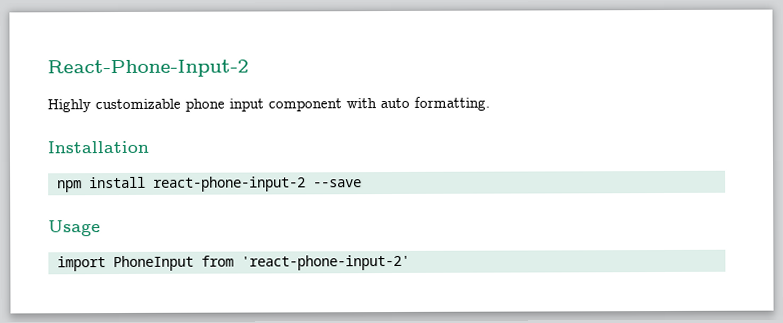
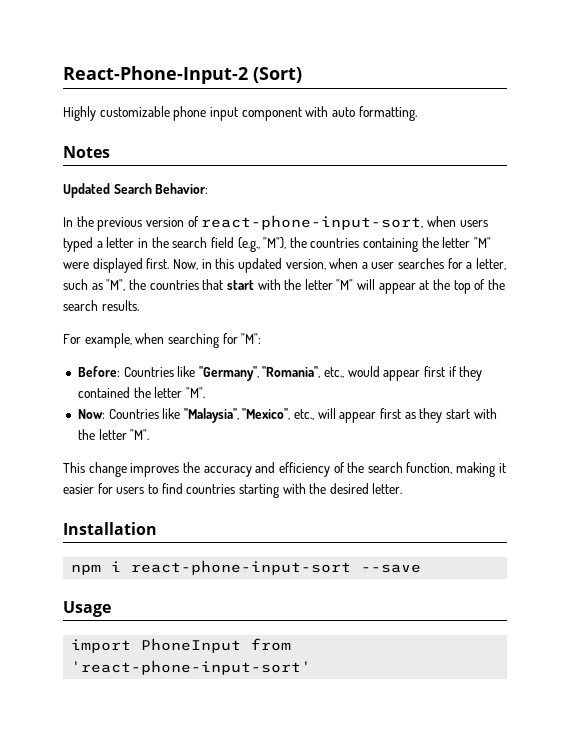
- React-Phone-Input-2
+ React-Phone-Input-2 (Sort)
+ Notes
+ Updated Search Behavior:
+ In the previous version of react-phone-input-sort, when users typed a letter in the search field (e.g., "M"), the countries containing the letter "M" were displayed first. Now, in this updated version, when a user searches for a letter, such as "M", the countries that start with the letter "M" will appear at the top of the search results.
+ For example, when searching for "M":
+ Before: Countries like "Germany", "Romania", etc., would appear first if they contained the letter "M".
+ Now: Countries like "Malaysia", "Mexico", etc., will appear first as they start with the letter "M".
+ This change improves the accuracy and efficiency of the search function, making it easier for users to find countries starting with the desired letter.
- npm install react-phone-input-2 --save
+ npm i react-phone-input-sort --save
- import PhoneInput from 'react-phone-input-2'
+ import PhoneInput from 'react-phone-input-sort'

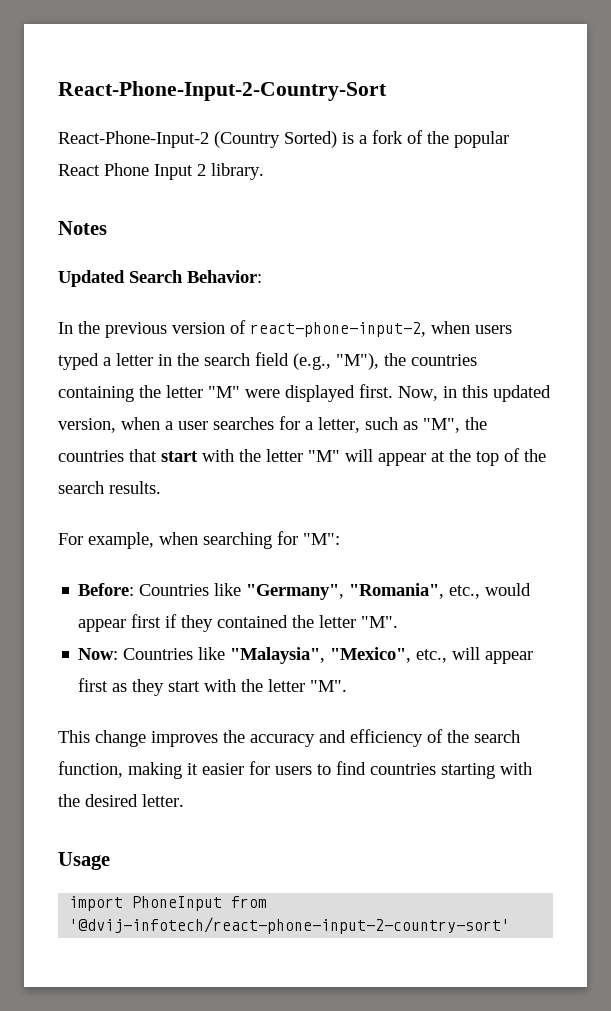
- React-Phone-Input-2 (Sort)
- Highly customizable phone input component with auto formatting.
+ React-Phone-Input-2-Country-Sort
+ React-Phone-Input-2 (Country Sorted) is a fork of the popular React Phone Input 2 library.
- In the previous version of react-phone-input-sort, when users typed a letter in the search field (e.g., "M"), the countries containing the letter "M" were displayed first.
+ In the previous version of react-phone-input-2, when users typed a letter in the search field (e.g., "M"), the countries containing the letter "M" were displayed first.
- Installation
- npm i react-phone-input-sort --save
- import PhoneInput from 'react-phone-input-sort'
+ import PhoneInput from '@dvij-infotech/react-phone-input-2-country-sort'

